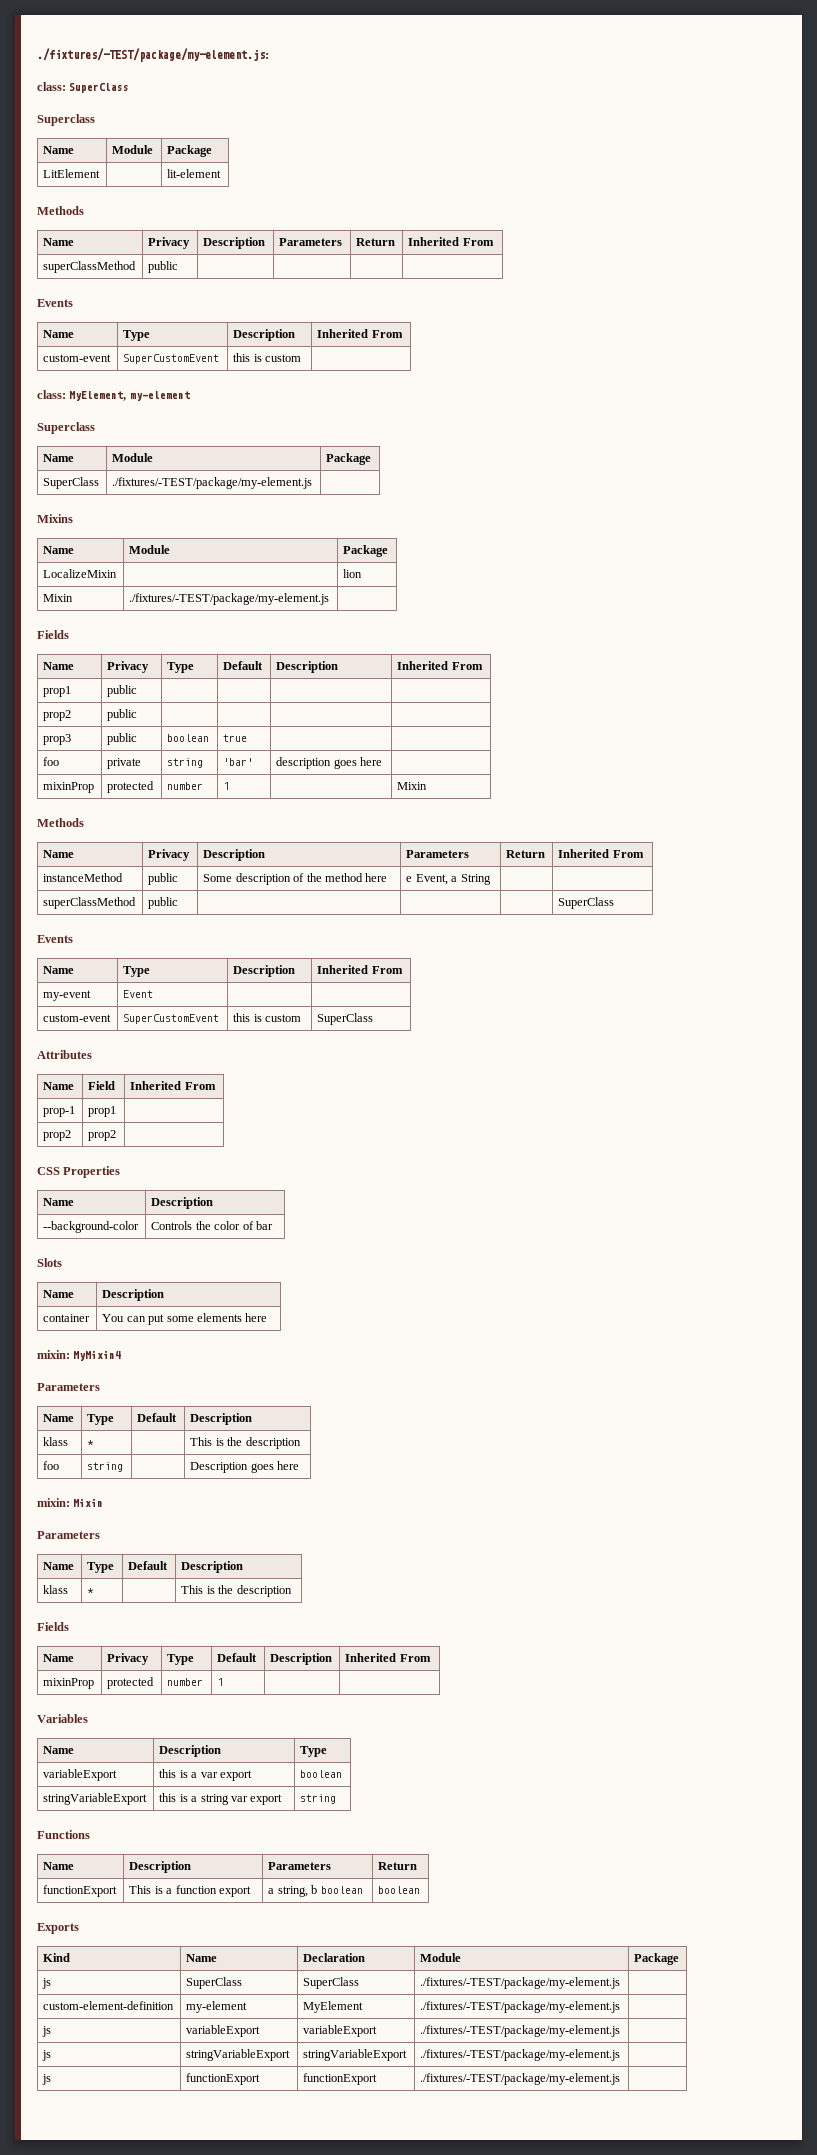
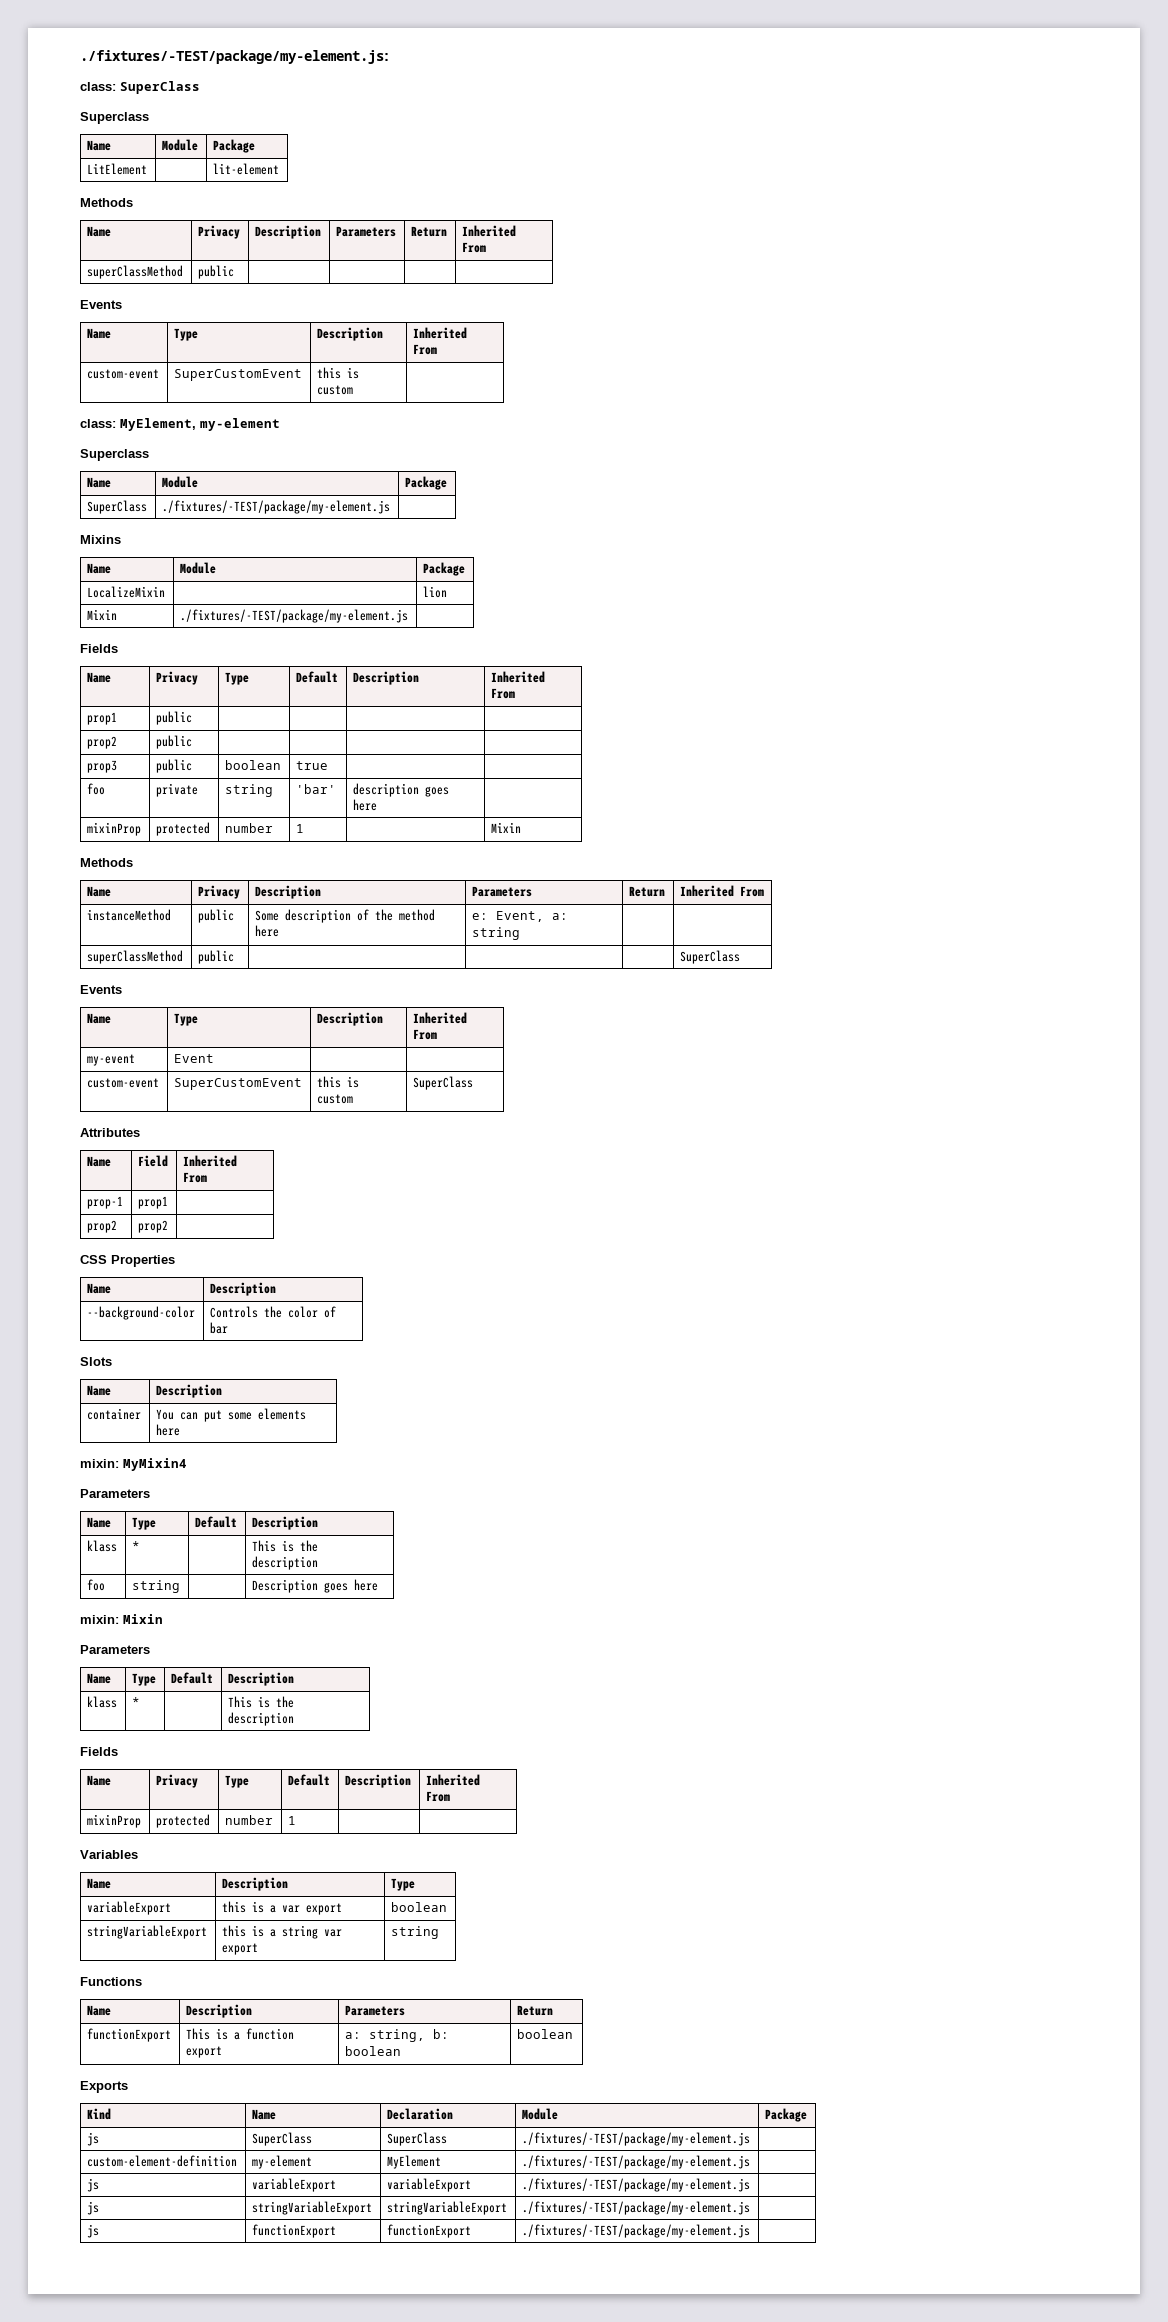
- instanceMethod | public | Some description of the method here | e Event, a String | |
+ instanceMethod | public | Some description of the method here | e: Event, a: string | |
- functionExport | This is a function export | a string, b boolean | boolean
+ functionExport | This is a function export | a: string, b: boolean | boolean

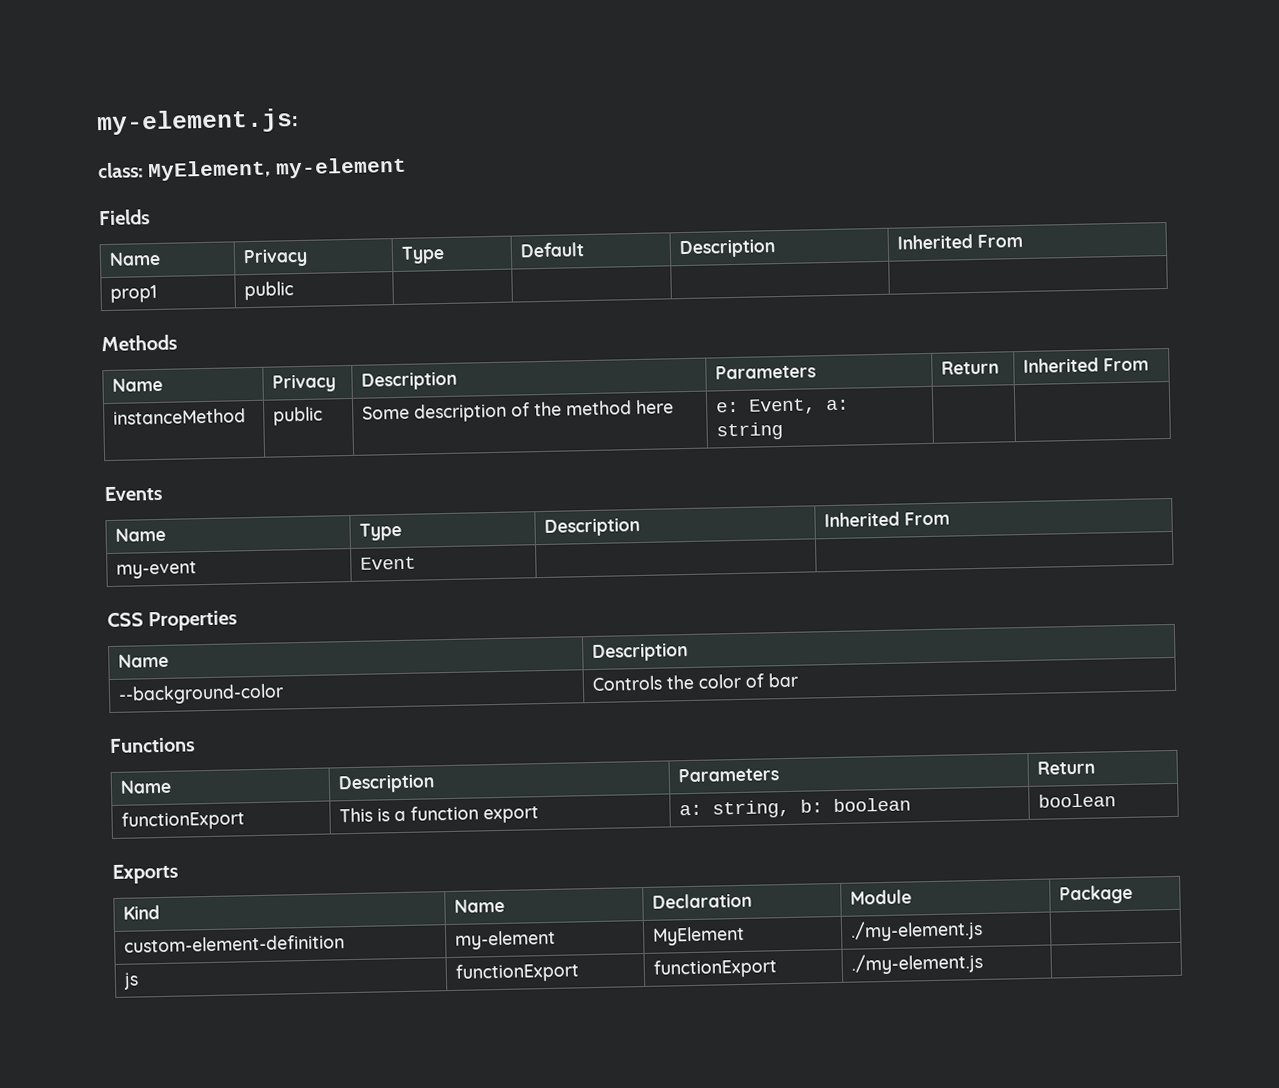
- ./fixtures/-TEST/package/my-element.js:
- class: SuperClass
- Superclass
- Name | Module | Package
- LitElement | | lit-element
- Methods
- Name | Privacy | Description | Parameters | Return | Inherited From
- superClassMethod | public | | | |
- Events
- Name | Type | Description | Inherited From
- custom-event | SuperCustomEvent | this is custom |
+ my-element.js:
  class: MyElement, my-element
- Superclass
- Name | Module | Package
- SuperClass | ./fixtures/-TEST/package/my-element.js |
- Mixins
- Name | Module | Package
- LocalizeMixin | | lion
- Mixin | ./fixtures/-TEST/package/my-element.js |
- prop2 | public | | | |
- prop3 | public | boolean | true | |
- foo | private | string | 'bar' | description goes here |
- mixinProp | protected | number | 1 | | Mixin
- superClassMethod | public | | | | SuperClass
- custom-event | SuperCustomEvent | this is custom | SuperClass
- Attributes
- Name | Field | Inherited From
- prop-1 | prop1 |
- prop2 | prop2 |
- Slots
- Name | Description
- container | You can put some elements here
- mixin: MyMixin4
- Parameters
- Name | Type | Default | Description
- klass | * | | This is the description
- foo | string | | Description goes here
- mixin: Mixin
- Parameters
- Name | Type | Default | Description
- klass | * | | This is the description
- Fields
- Name | Privacy | Type | Default | Description | Inherited From
- mixinProp | protected | number | 1 | |
- Variables
- Name | Description | Type
- variableExport | this is a var export | boolean
- stringVariableExport | this is a string var export | string
- js | SuperClass | SuperClass | ./fixtures/-TEST/package/my-element.js |
- custom-element-definition | my-element | MyElement | ./fixtures/-TEST/package/my-element.js |
- js | variableExport | variableExport | ./fixtures/-TEST/package/my-element.js |
- js | stringVariableExport | stringVariableExport | ./fixtures/-TEST/package/my-element.js |
+ custom-element-definition | my-element | MyElement | ./my-element.js |
- js | functionExport | functionExport | ./fixtures/-TEST/package/my-element.js |
+ js | functionExport | functionExport | ./my-element.js |

